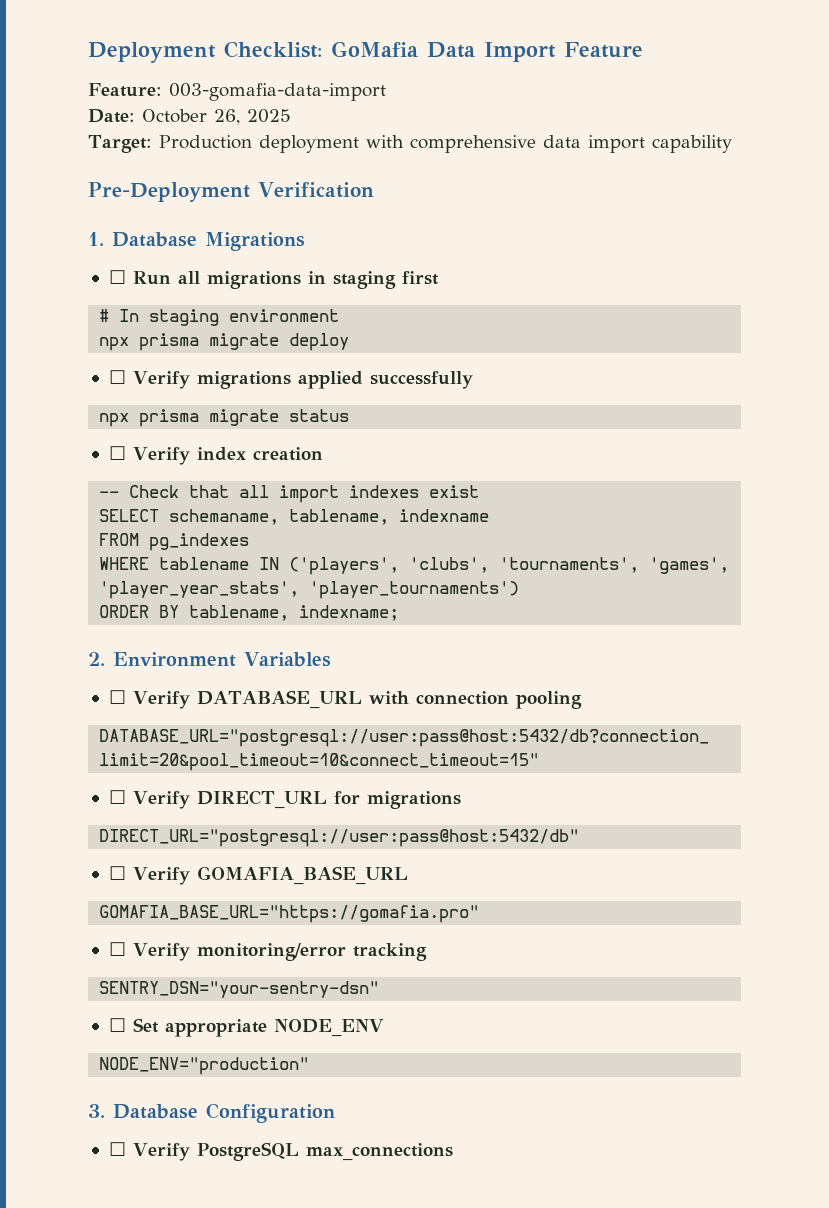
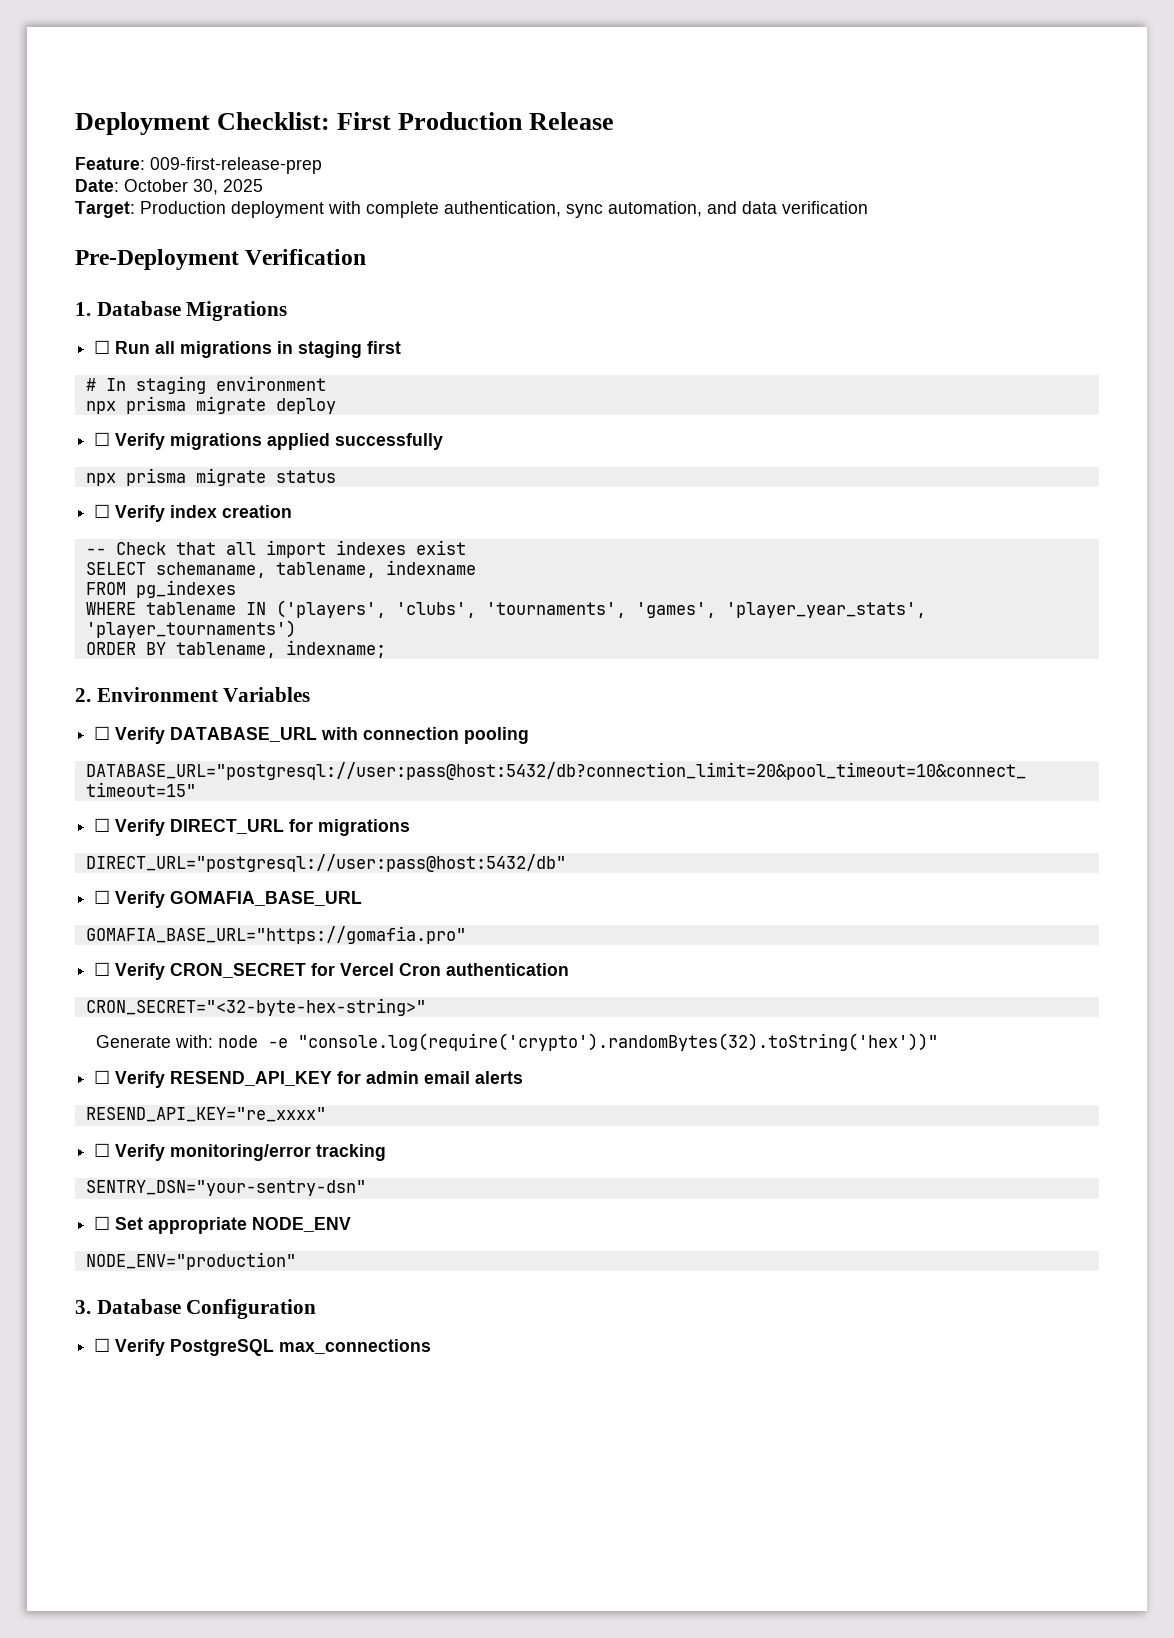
- Deployment Checklist: GoMafia Data Import Feature
+ Deployment Checklist: First Production Release
- Feature: 003-gomafia-data-import
+ Feature: 009-first-release-prep
- Date: October 26, 2025
+ Date: October 30, 2025
- Target: Production deployment with comprehensive data import capability
+ Target: Production deployment with complete authentication, sync automation, and data verification
+ ☐ Verify CRON_SECRET for Vercel Cron authentication
+ CRON_SECRET="<32-byte-hex-string>"
+ Generate with: node -e "console.log(require('crypto').randomBytes(32).toString('hex'))"
+ ☐ Verify RESEND_API_KEY for admin email alerts
+ RESEND_API_KEY="re_xxxx"

